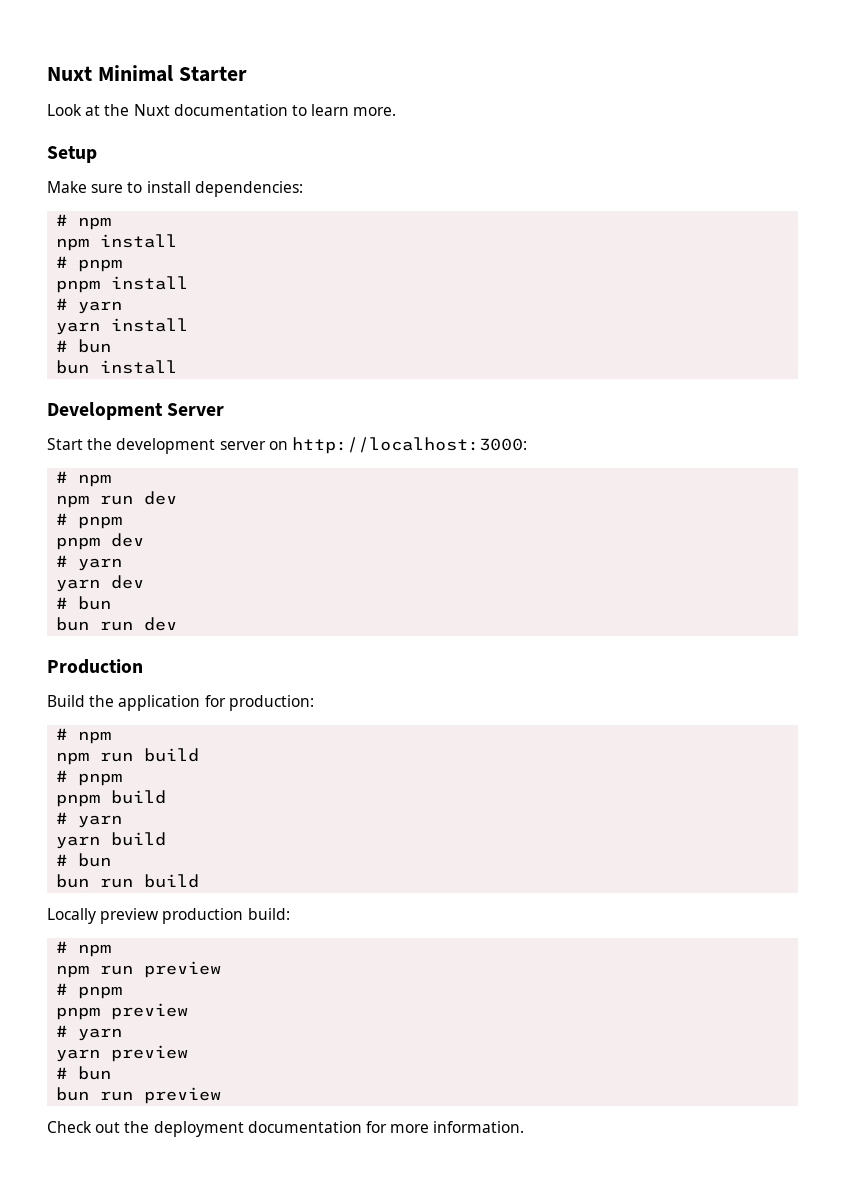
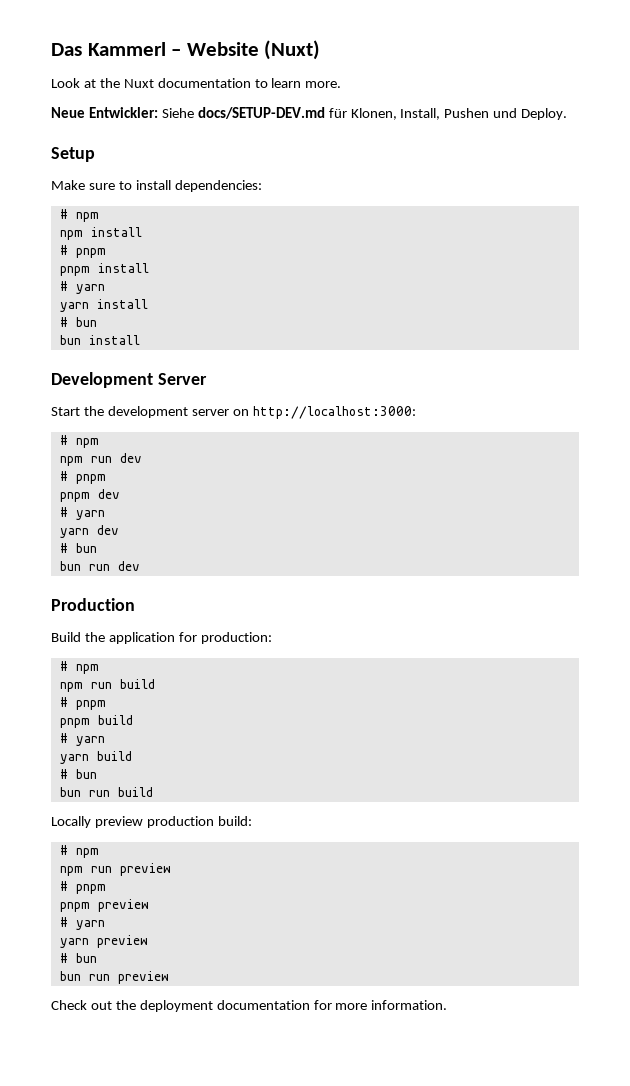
- Nuxt Minimal Starter
+ Das Kammerl – Website (Nuxt)
+ Neue Entwickler: Siehe docs/SETUP-DEV.md für Klonen, Install, Pushen und Deploy.

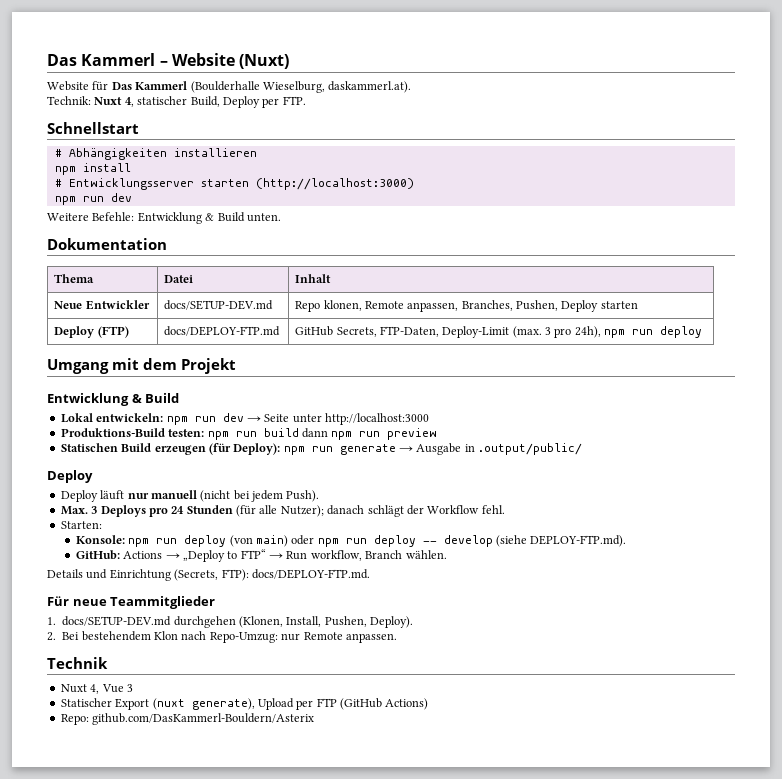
- Look at the Nuxt documentation to learn more.
- Neue Entwickler: Siehe docs/SETUP-DEV.md für Klonen, Install, Pushen und Deploy.
- Setup
- Make sure to install dependencies:
- # npm
+ Website für Das Kammerl (Boulderhalle Wieselburg, daskammerl.at).
+ Technik: Nuxt 4, statischer Build, Deploy per FTP.
+ Schnellstart
+ # Abhängigkeiten installieren
  npm install
- # pnpm
- pnpm install
- # yarn
- yarn install
- # bun
- bun install
- Development Server
- Start the development server on http://localhost:3000:
- # npm
+ # Entwicklungsserver starten (http://localhost:3000)
  npm run dev
- # pnpm
- pnpm dev
- # yarn
- yarn dev
- # bun
- bun run dev
- Production
- Build the application for production:
- # npm
- npm run build
- # pnpm
- pnpm build
- # yarn
- yarn build
- # bun
- bun run build
- Locally preview production build:
- # npm
- npm run preview
- # pnpm
- pnpm preview
- # yarn
- yarn preview
- # bun
- bun run preview
- Check out the deployment documentation for more information.
+ Weitere Befehle: Entwicklung & Build unten.
+ Dokumentation
+ Thema | Datei | Inhalt
+ Neue Entwickler | docs/SETUP-DEV.md | Repo klonen, Remote anpassen, Branches, Pushen, Deploy starten
+ Deploy (FTP) | docs/DEPLOY-FTP.md | GitHub Secrets, FTP-Daten, Deploy-Limit (max. 3 pro 24h), npm run deploy
+ Umgang mit dem Projekt
+ Entwicklung & Build
+ Lokal entwickeln: npm run dev → Seite unter http://localhost:3000
+ Produktions-Build testen: npm run build dann npm run preview
+ Statischen Build erzeugen (für Deploy): npm run generate → Ausgabe in .output/public/
+ Deploy
+ Deploy läuft nur manuell (nicht bei jedem Push).
+ Max. 3 Deploys pro 24 Stunden (für alle Nutzer); danach schlägt der Workflow fehl.
+ Starten:
+ Konsole: npm run deploy (von main) oder npm run deploy -- develop (siehe DEPLOY-FTP.md).
+ GitHub: Actions → „Deploy to FTP“ → Run workflow, Branch wählen.
+ Details und Einrichtung (Secrets, FTP): docs/DEPLOY-FTP.md.
+ Für neue Teammitglieder
+ 1. docs/SETUP-DEV.md durchgehen (Klonen, Install, Pushen, Deploy).
+ 2. Bei bestehendem Klon nach Repo-Umzug: nur Remote anpassen.
+ Technik
+ Nuxt 4, Vue 3
+ Statischer Export (nuxt generate), Upload per FTP (GitHub Actions)
+ Repo: github.com/DasKammerl-Bouldern/Asterix

